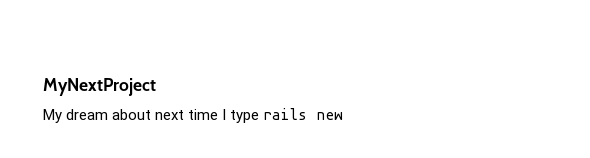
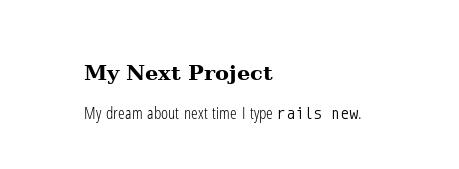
- MyNextProject
+ My Next Project
- My dream about next time I type rails new
+ My dream about next time I type rails new.

